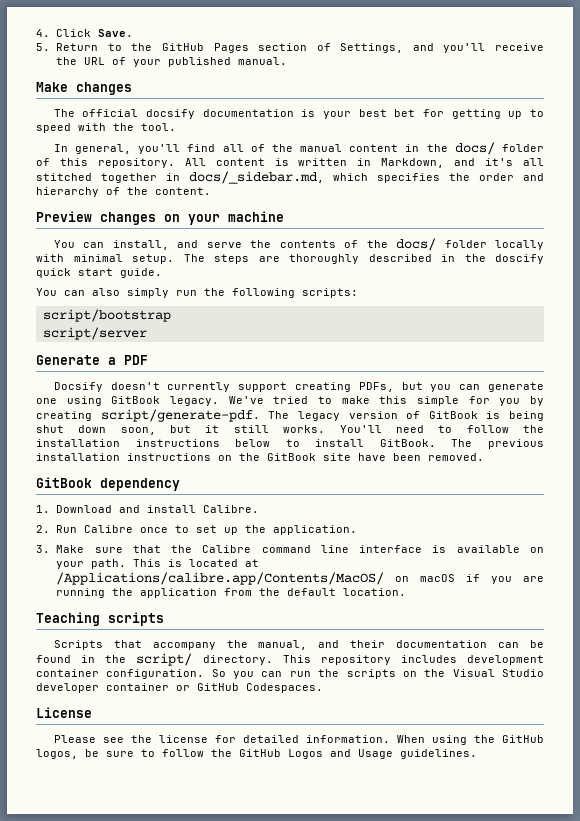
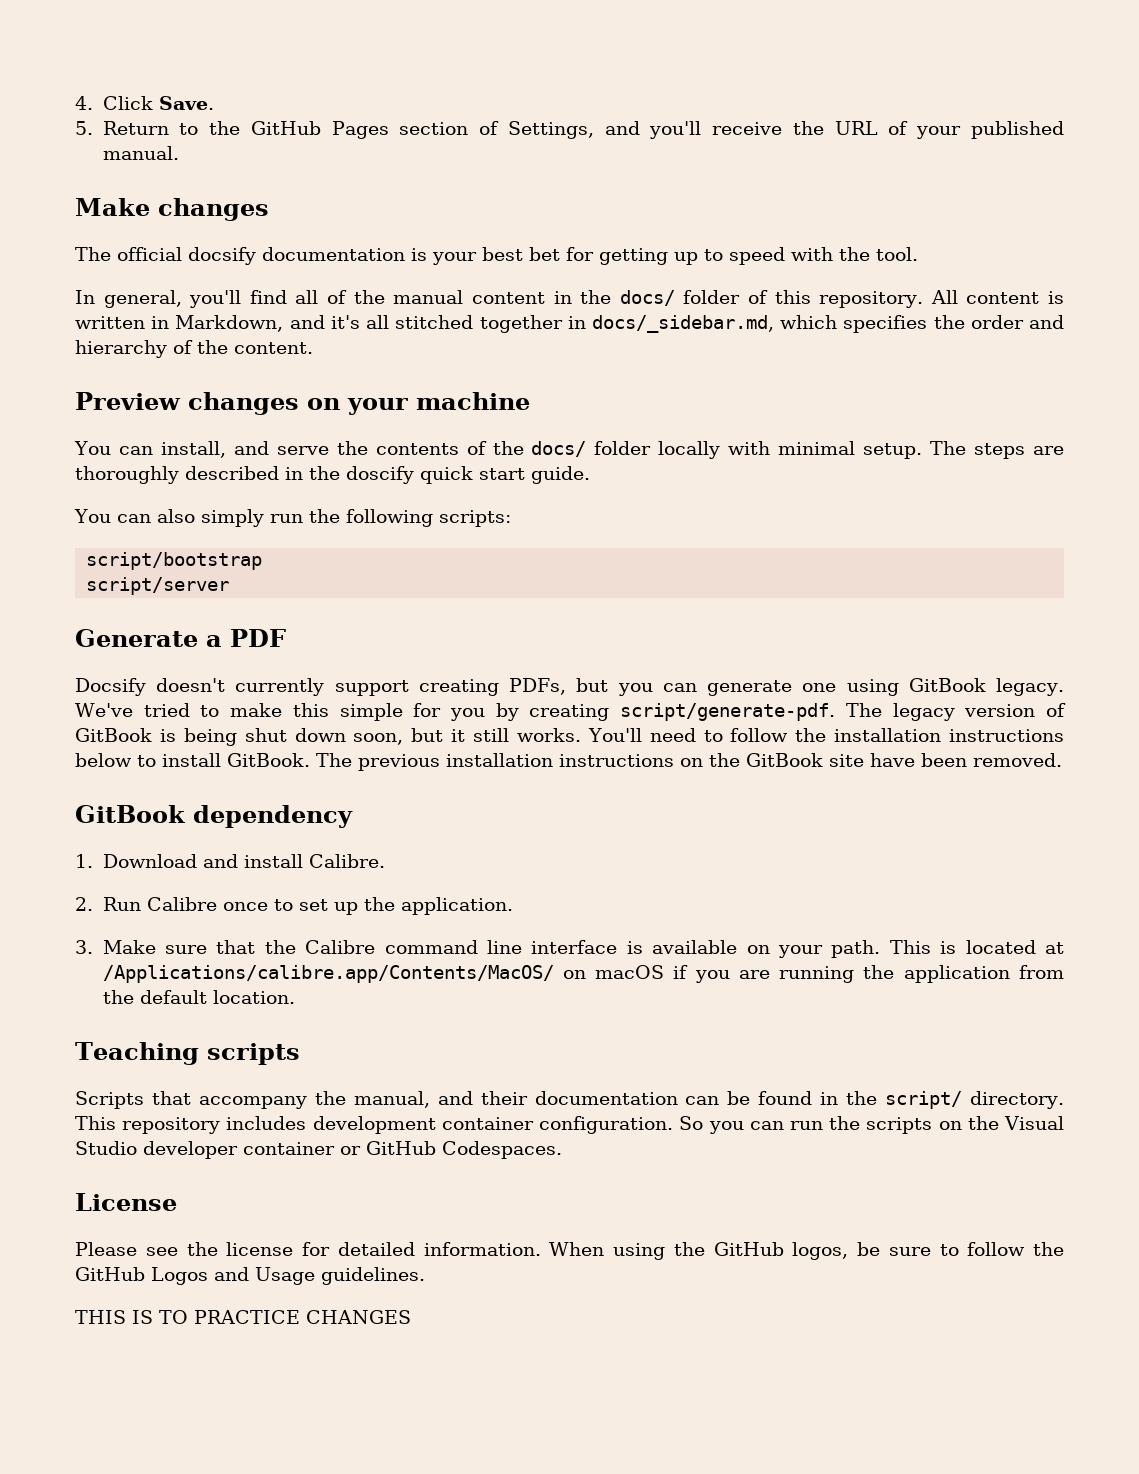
+ THIS IS TO PRACTICE CHANGES

